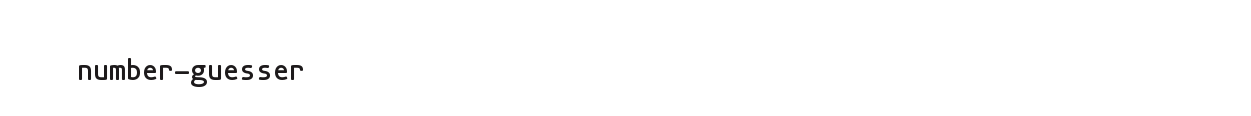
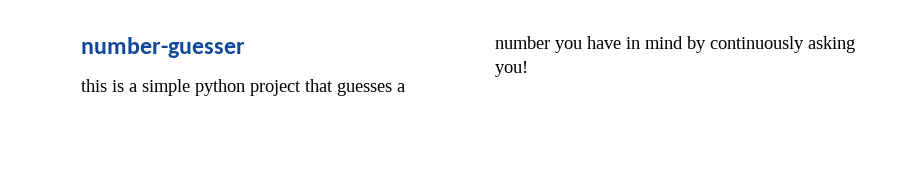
+ this is a simple python project that guesses a number you have in mind by continuously asking you!

